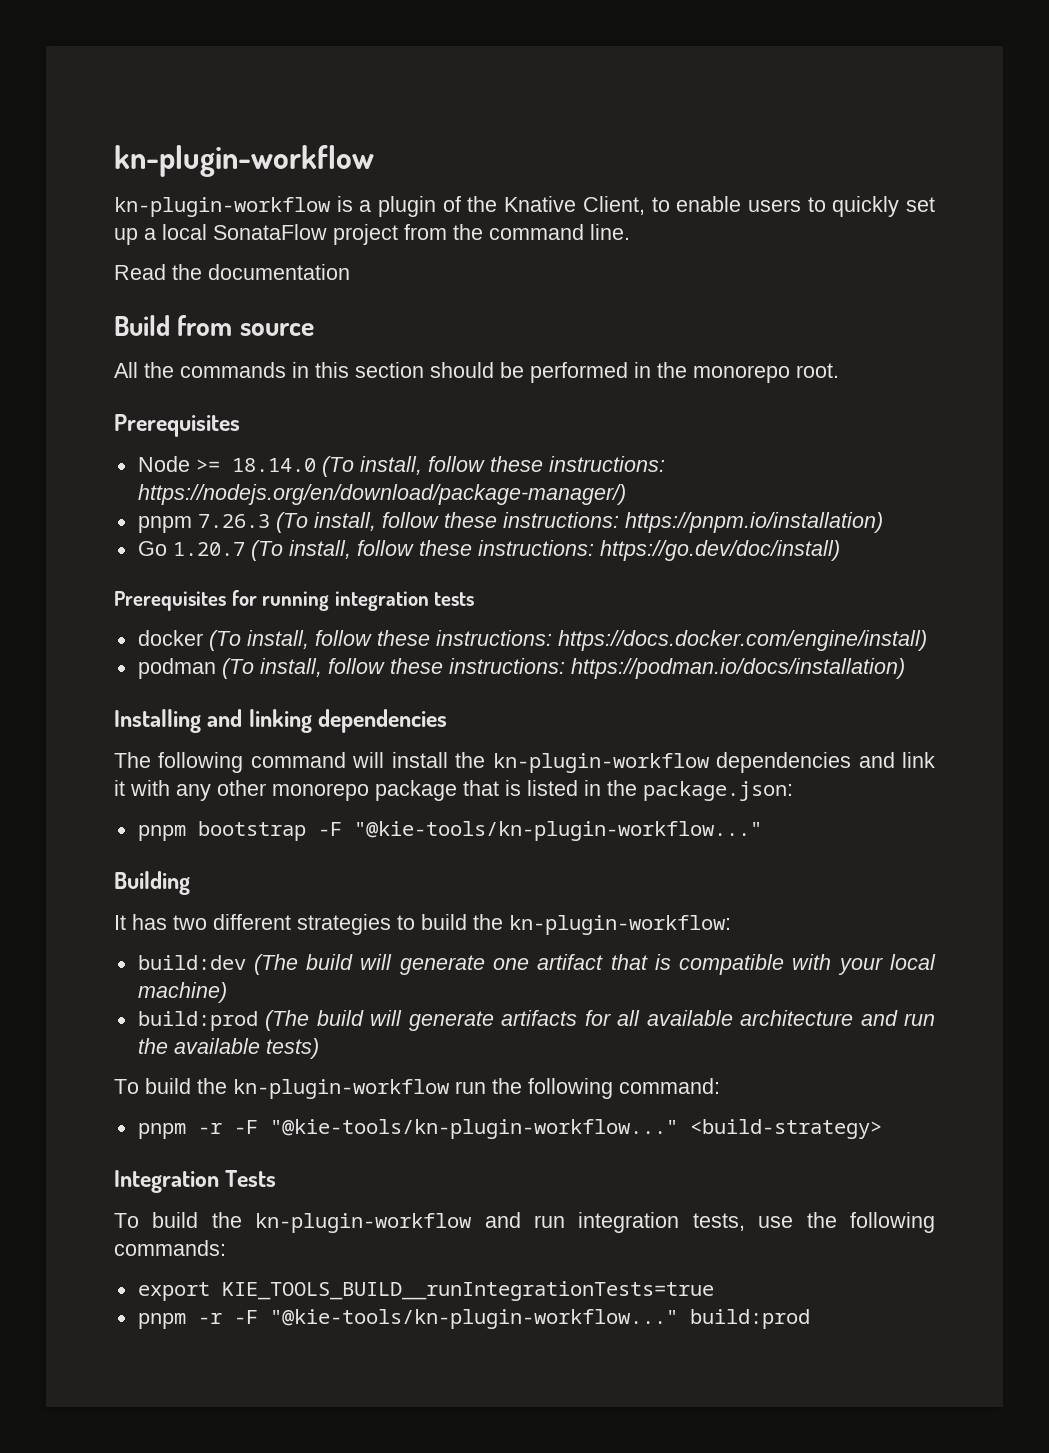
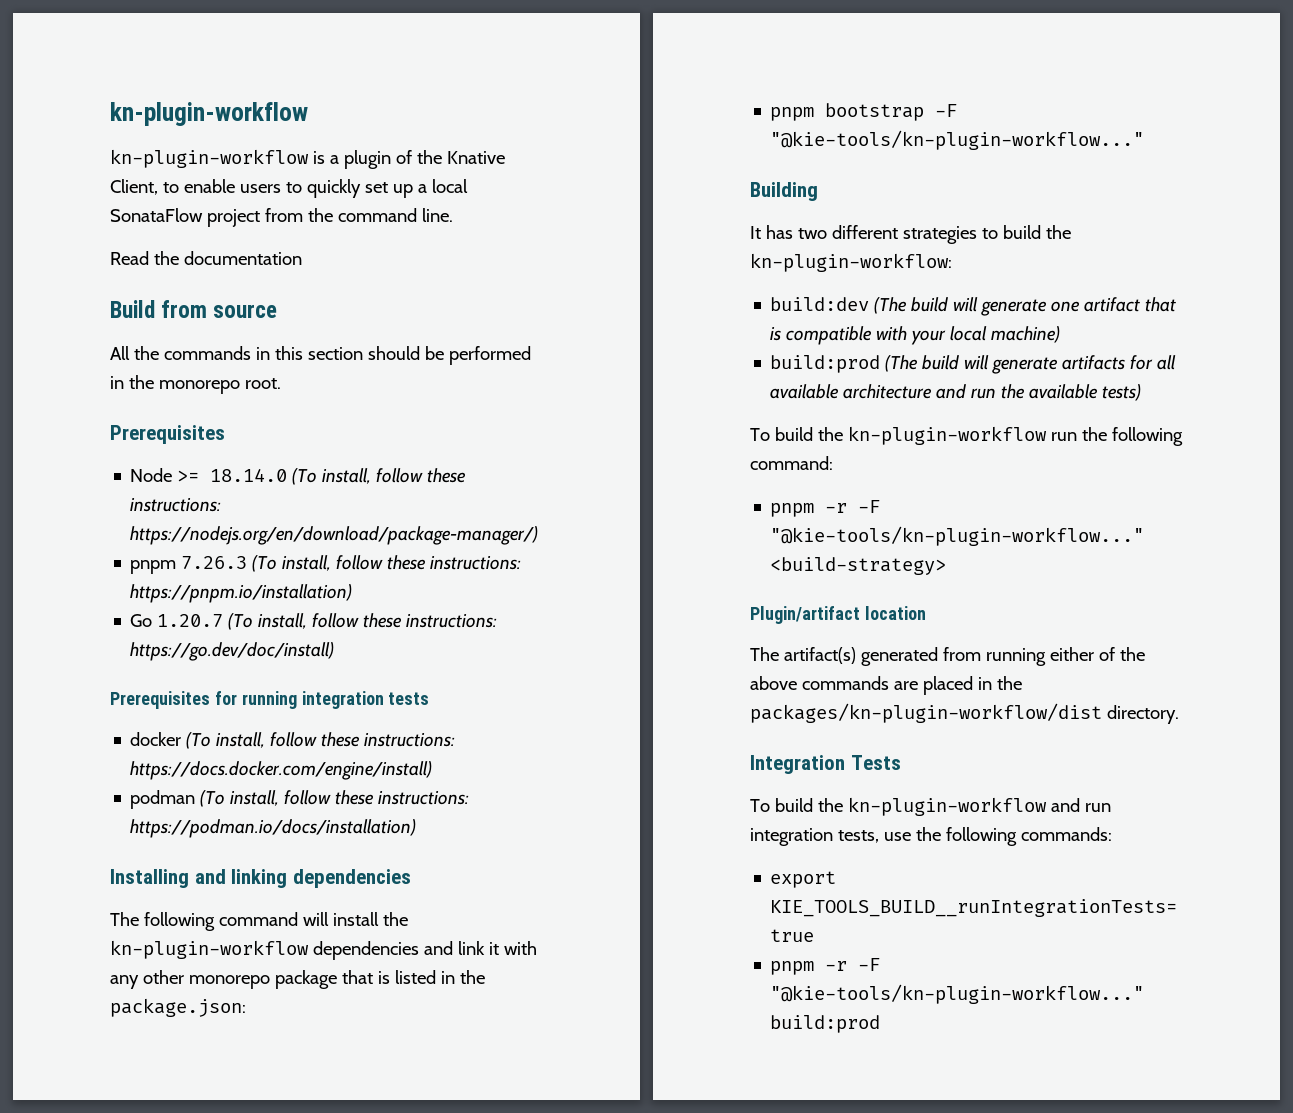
+ Plugin/artifact location
+ The artifact(s) generated from running either of the above commands are placed in the packages/kn-plugin-workflow/dist directory.

